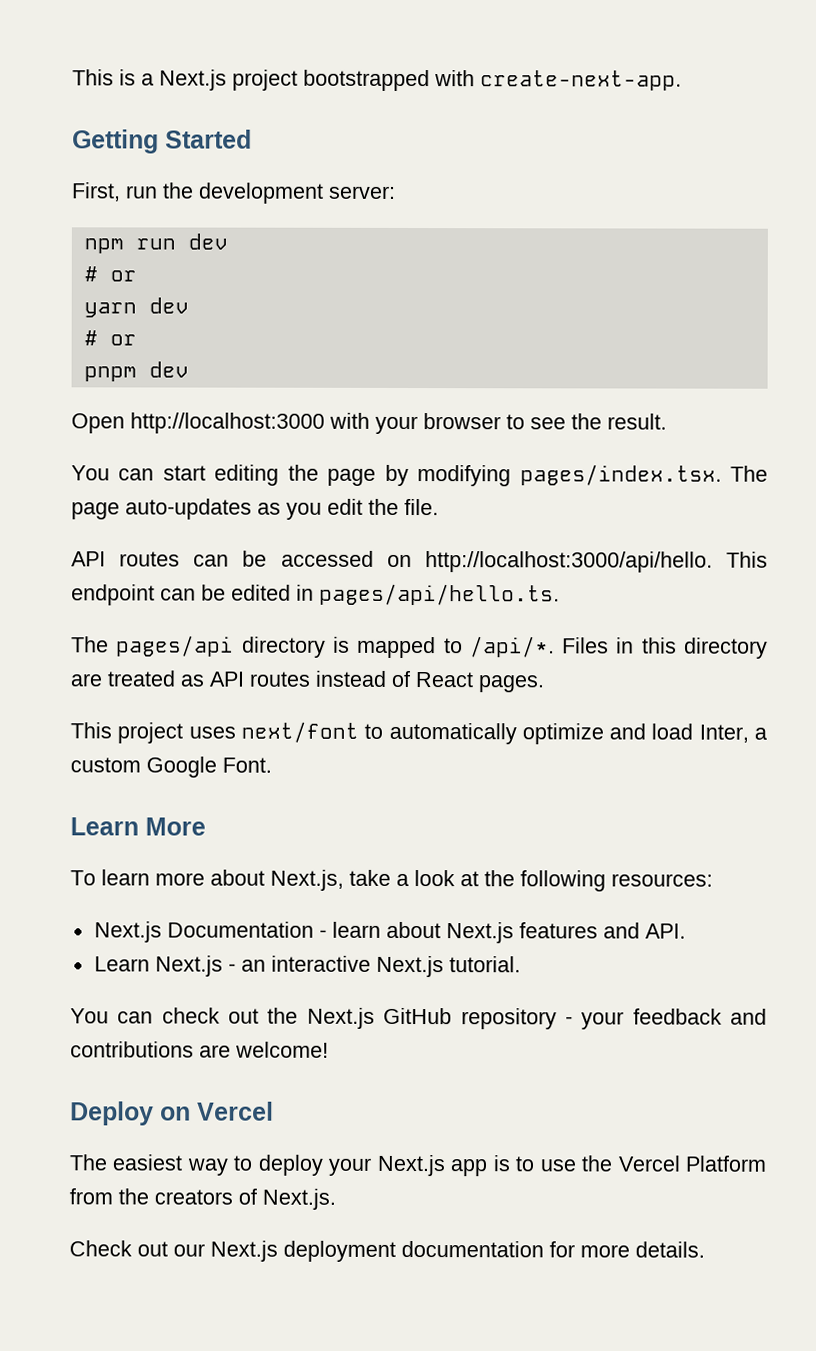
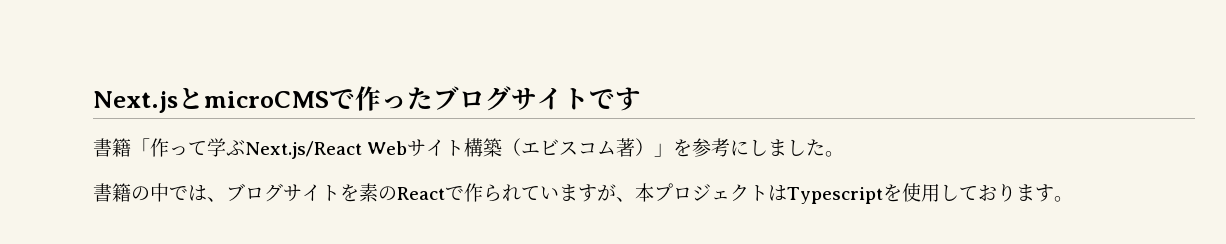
- This is a Next.js project bootstrapped with create-next-app.
- Getting Started
- First, run the development server:
- npm run dev
- # or
- yarn dev
- # or
- pnpm dev
- Open http://localhost:3000 with your browser to see the result.
- You can start editing the page by modifying pages/index.tsx. The page auto-updates as you edit the file.
- API routes can be accessed on http://localhost:3000/api/hello. This endpoint can be edited in pages/api/hello.ts.
- The pages/api directory is mapped to /api/*. Files in this directory are treated as API routes instead of React pages.
- This project uses next/font to automatically optimize and load Inter, a custom Google Font.
- Learn More
- To learn more about Next.js, take a look at the following resources:
- Next.js Documentation - learn about Next.js features and API.
- Learn Next.js - an interactive Next.js tutorial.
- You can check out the Next.js GitHub repository - your feedback and contributions are welcome!
- Deploy on Vercel
- The easiest way to deploy your Next.js app is to use the Vercel Platform from the creators of Next.js.
- Check out our Next.js deployment documentation for more details.
+ Next.jsとmicroCMSで作ったブログサイトです
+ 書籍「作って学ぶNext.js/React Webサイト構築（エビスコム著）」を参考にしました。
+ 書籍の中では、ブログサイトを素のReactで作られていますが、本プロジェクトはTypescriptを使用しております。

